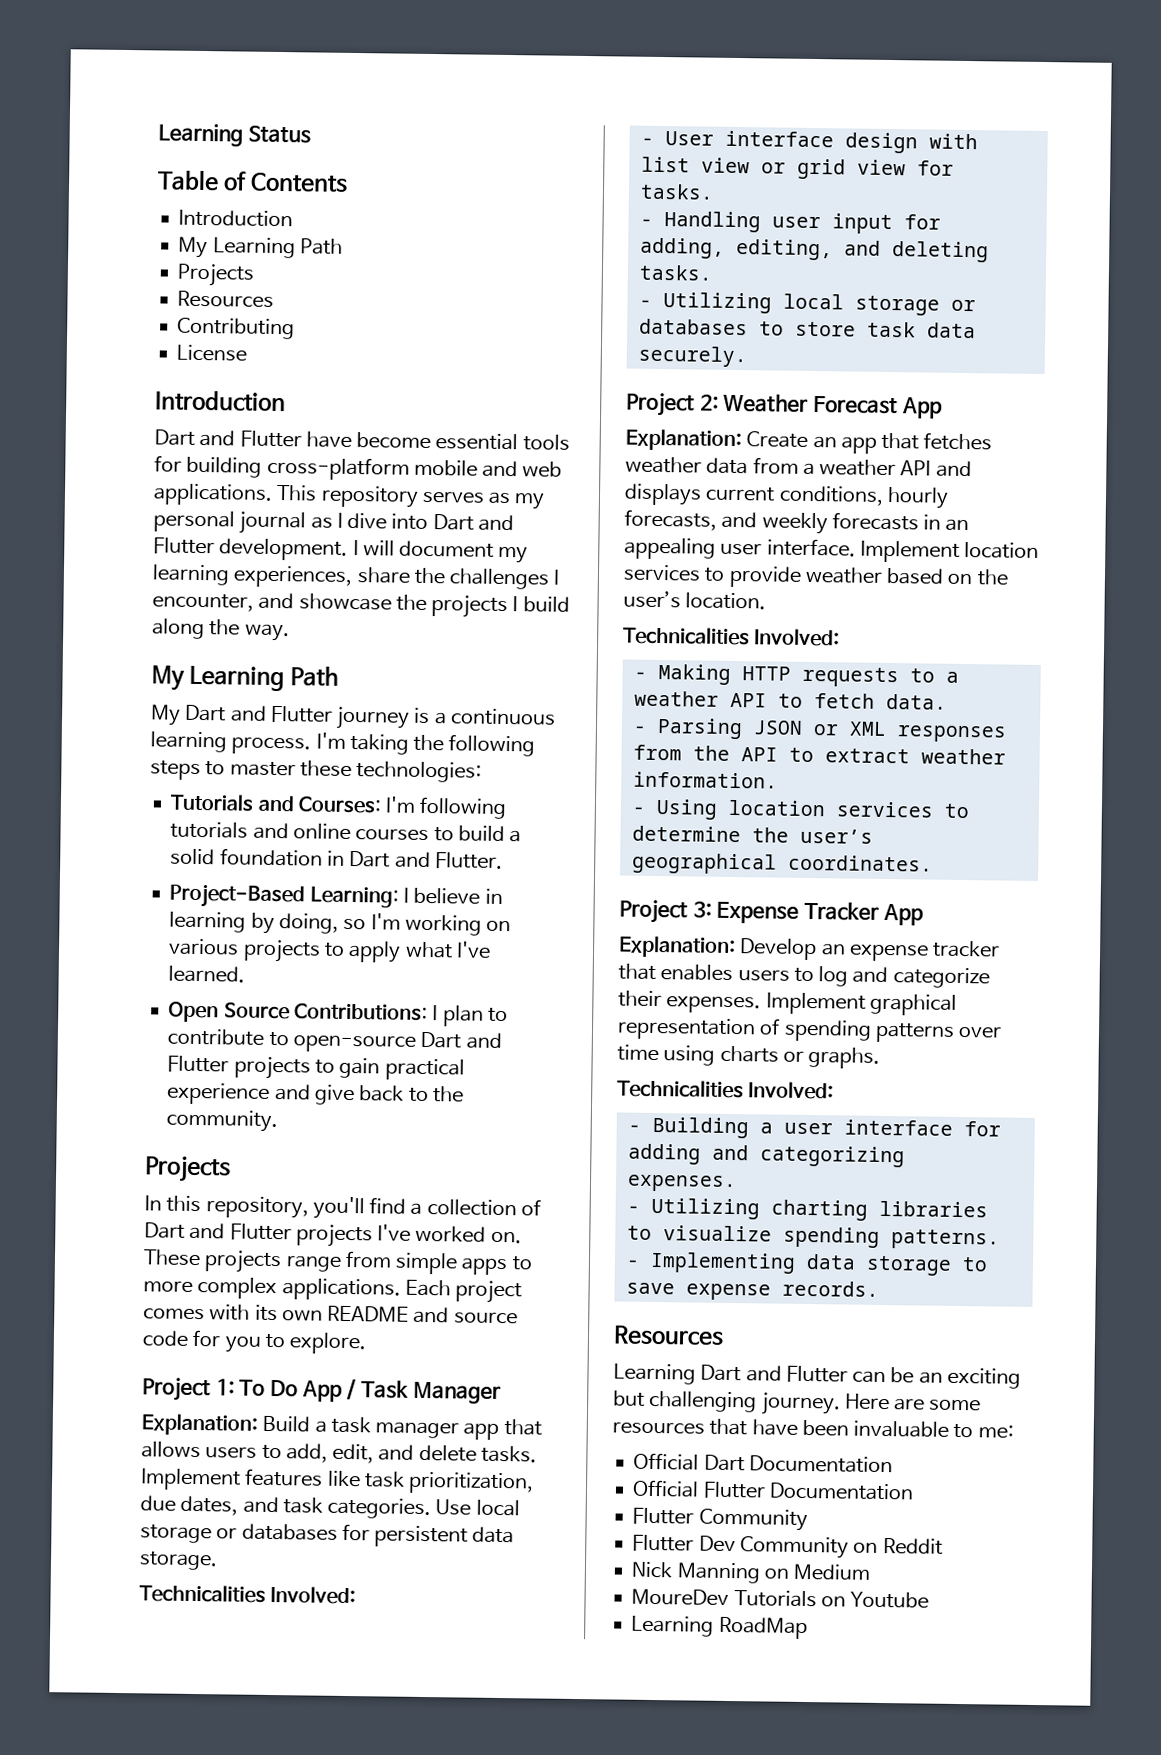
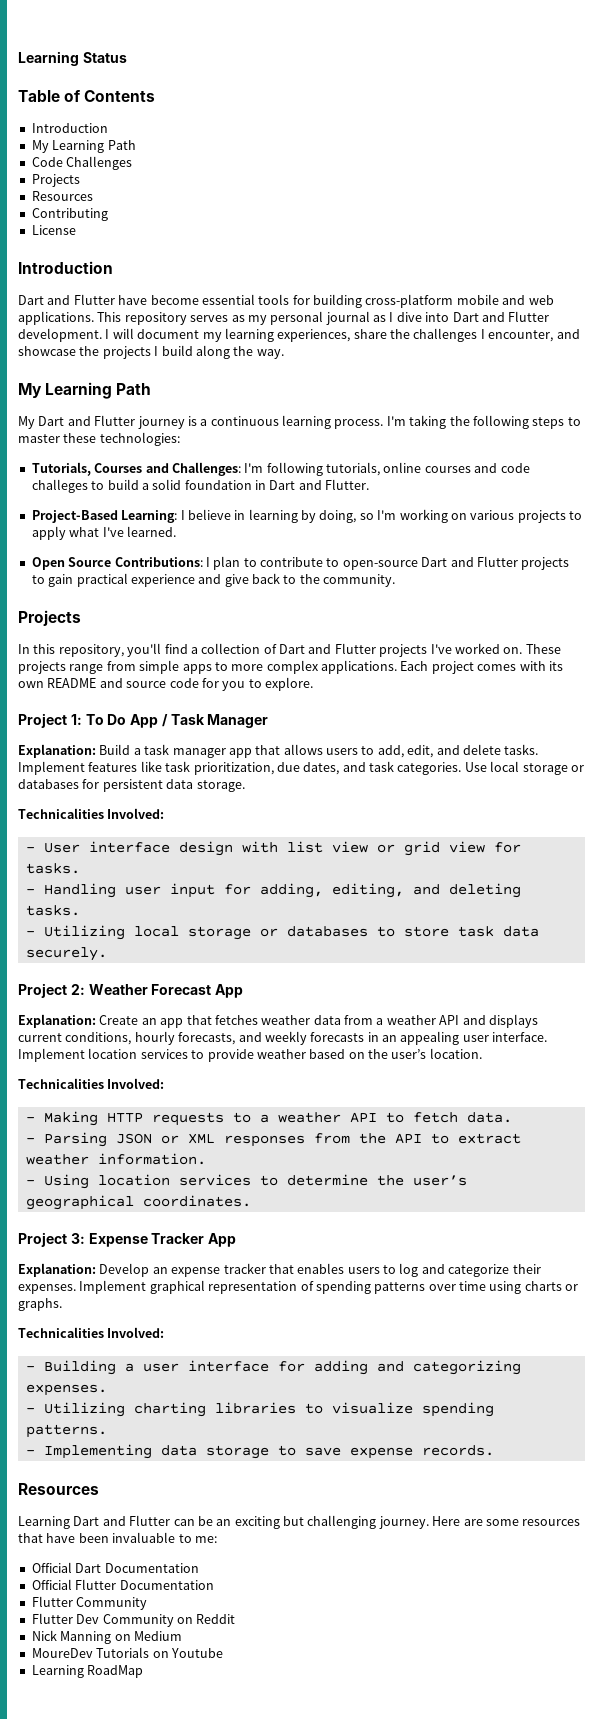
+ Code Challenges
- Tutorials and Courses: I'm following tutorials and online courses to build a solid foundation in Dart and Flutter.
+ Tutorials, Courses and Challenges: I'm following tutorials, online courses and code challeges to build a solid foundation in Dart and Flutter.

